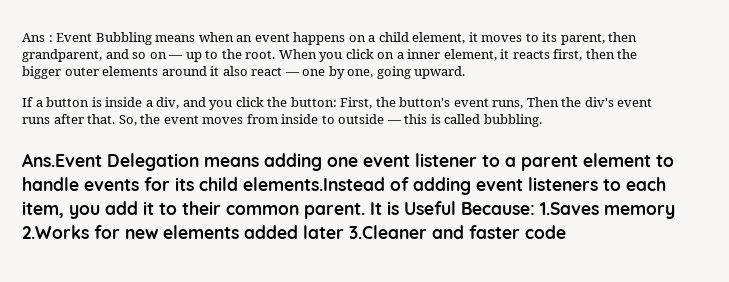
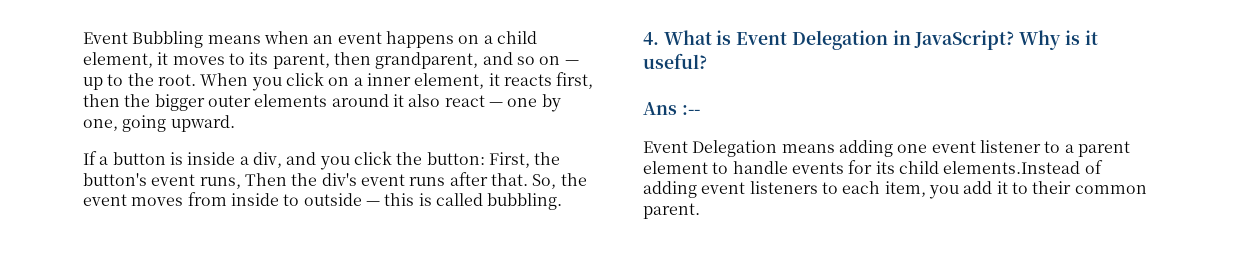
- Ans : Event Bubbling means when an event happens on a child element, it moves to its parent, then grandparent, and so on — up to the root.
+ Event Bubbling means when an event happens on a child element, it moves to its parent, then grandparent, and so on — up to the root.
- Ans.Event Delegation means adding one event listener to a parent element to handle events for its child elements.Instead of adding event listeners to each item, you add it to their common parent. It is Useful Because: 1.Saves memory 2.Works for new elements added later 3.Cleaner and faster code
+ 4. What is Event Delegation in JavaScript? Why is it useful?
+ Ans :--
+ Event Delegation means adding one event listener to a parent element to handle events for its child elements.Instead of adding event listeners to each item, you add it to their common parent.

